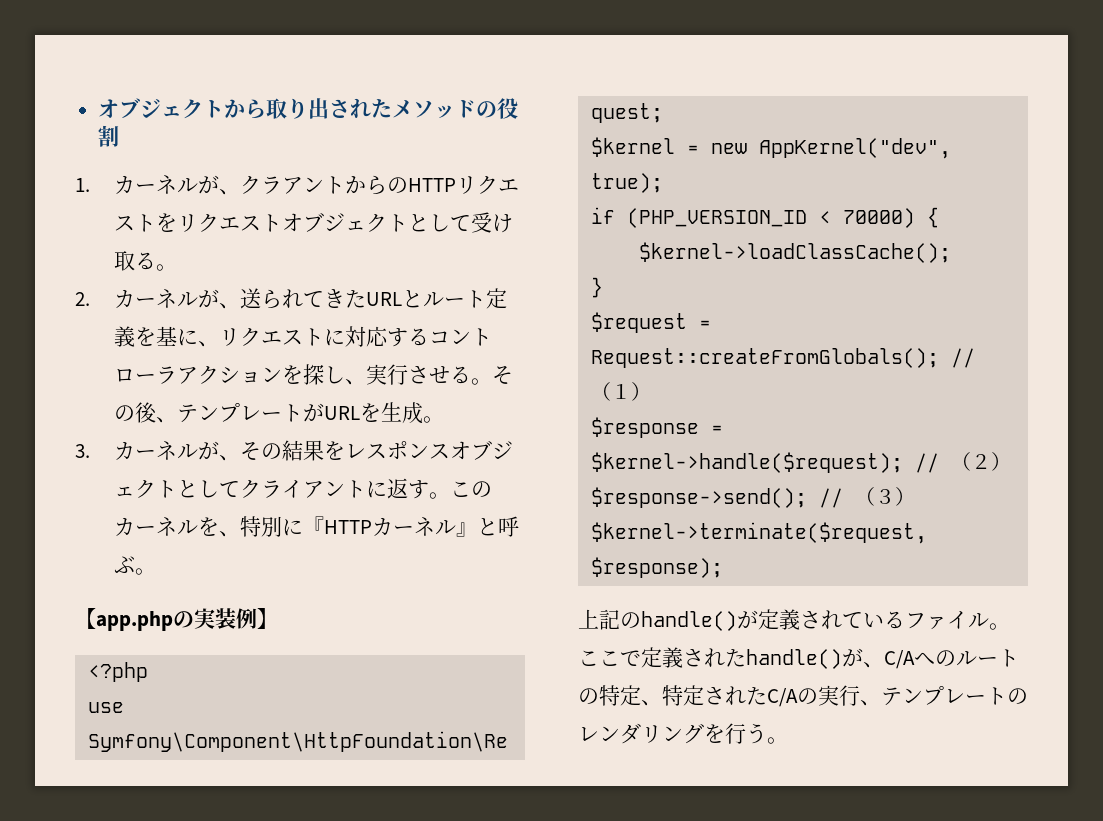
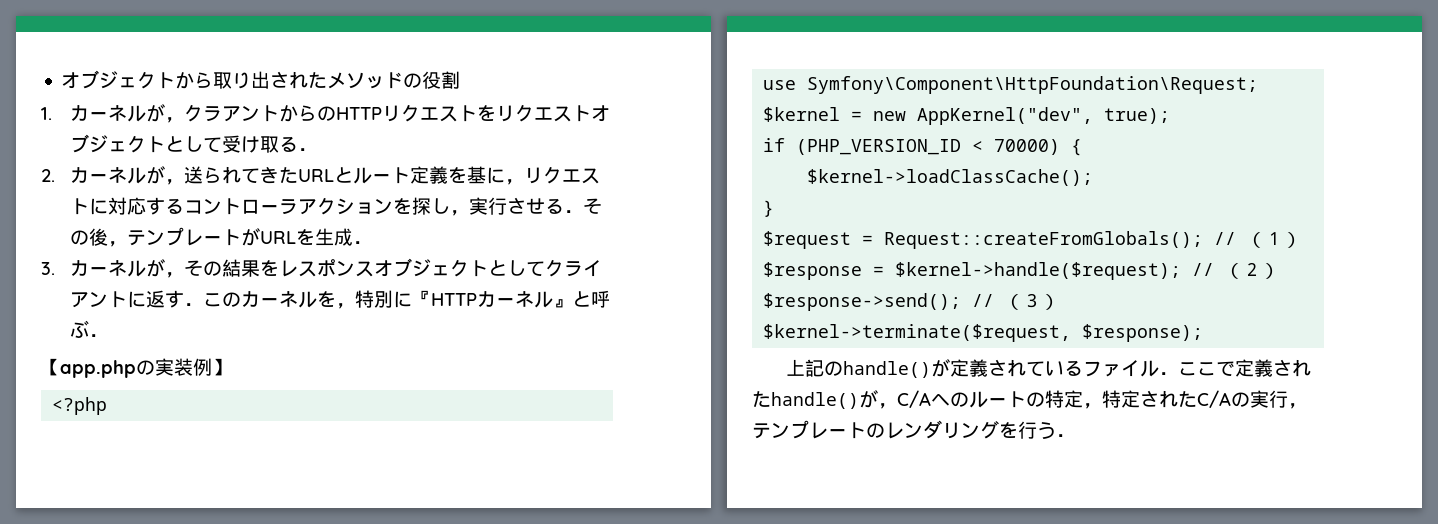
- 1.カーネルが、クラアントからのHTTPリクエストをリクエストオブジェクトとして受け取る。
+ 1.カーネルが，クラアントからのHTTPリクエストをリクエストオブジェクトとして受け取る．
- 2.カーネルが、送られてきたURLとルート定義を基に、リクエストに対応するコントローラアクションを探し、実行させる。その後、テンプレートがURLを生成。
+ 2.カーネルが，送られてきたURLとルート定義を基に，リクエストに対応するコントローラアクションを探し，実行させる．その後，テンプレートがURLを生成．
- 3.カーネルが、その結果をレスポンスオブジェクトとしてクライアントに返す。このカーネルを、特別に『HTTPカーネル』と呼ぶ。
+ 3.カーネルが，その結果をレスポンスオブジェクトとしてクライアントに返す．このカーネルを，特別に『HTTPカーネル』と呼ぶ．
- 上記のhandle()が定義されているファイル。ここで定義されたhandle()が、C/Aへのルートの特定、特定されたC/Aの実行、テンプレートのレンダリングを行う。
+ 上記のhandle()が定義されているファイル．ここで定義されたhandle()が，C/Aへのルートの特定，特定されたC/Aの実行，テンプレートのレンダリングを行う．

